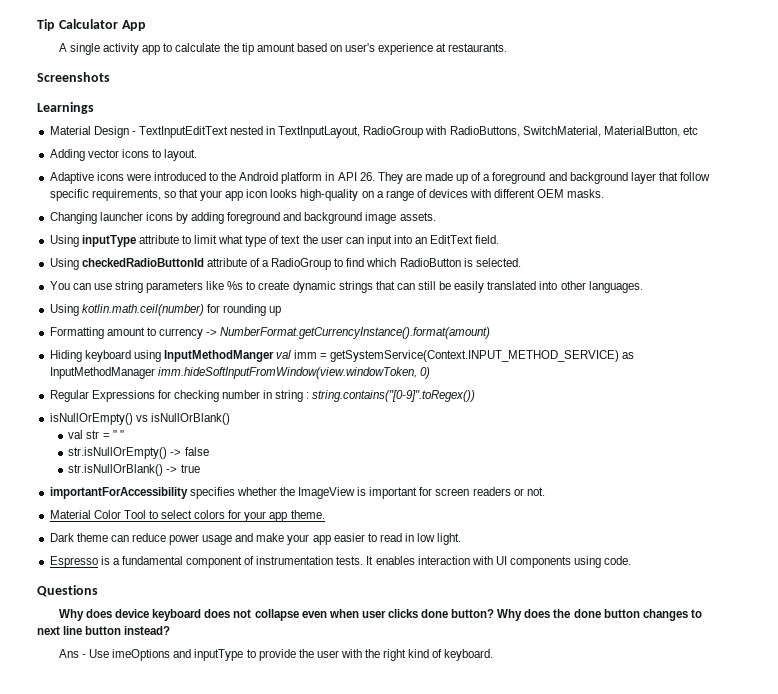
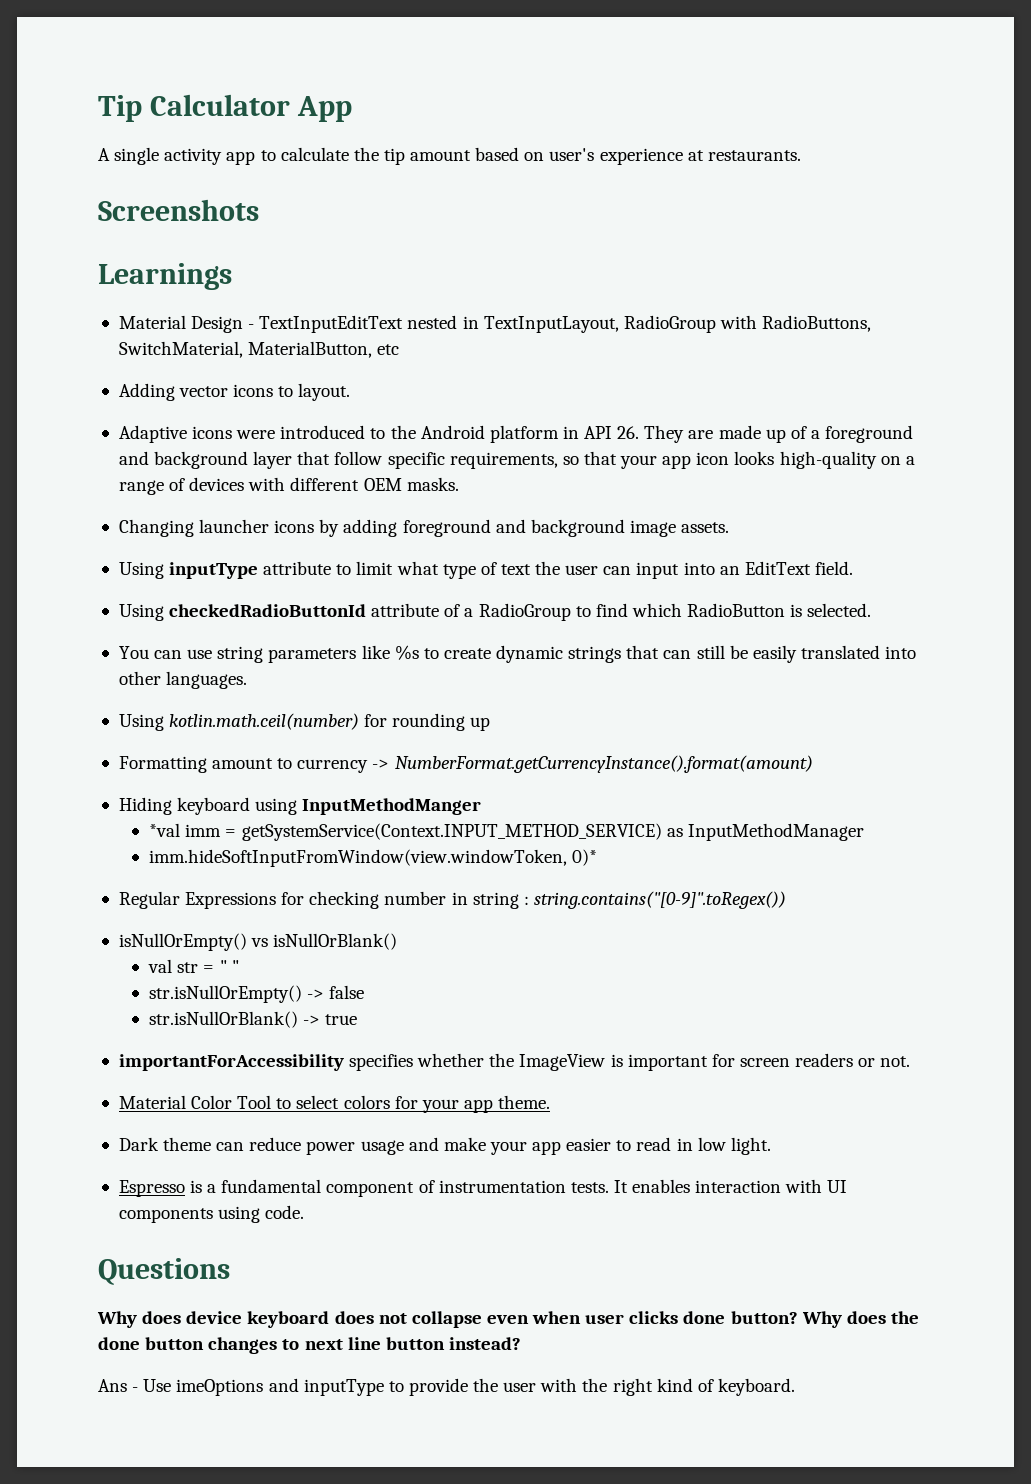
- Hiding keyboard using InputMethodManger val imm = getSystemService(Context.INPUT_METHOD_SERVICE) as InputMethodManager imm.hideSoftInputFromWindow(view.windowToken, 0)
+ Hiding keyboard using InputMethodManger
+ *val imm = getSystemService(Context.INPUT_METHOD_SERVICE) as InputMethodManager
+ imm.hideSoftInputFromWindow(view.windowToken, 0)*

